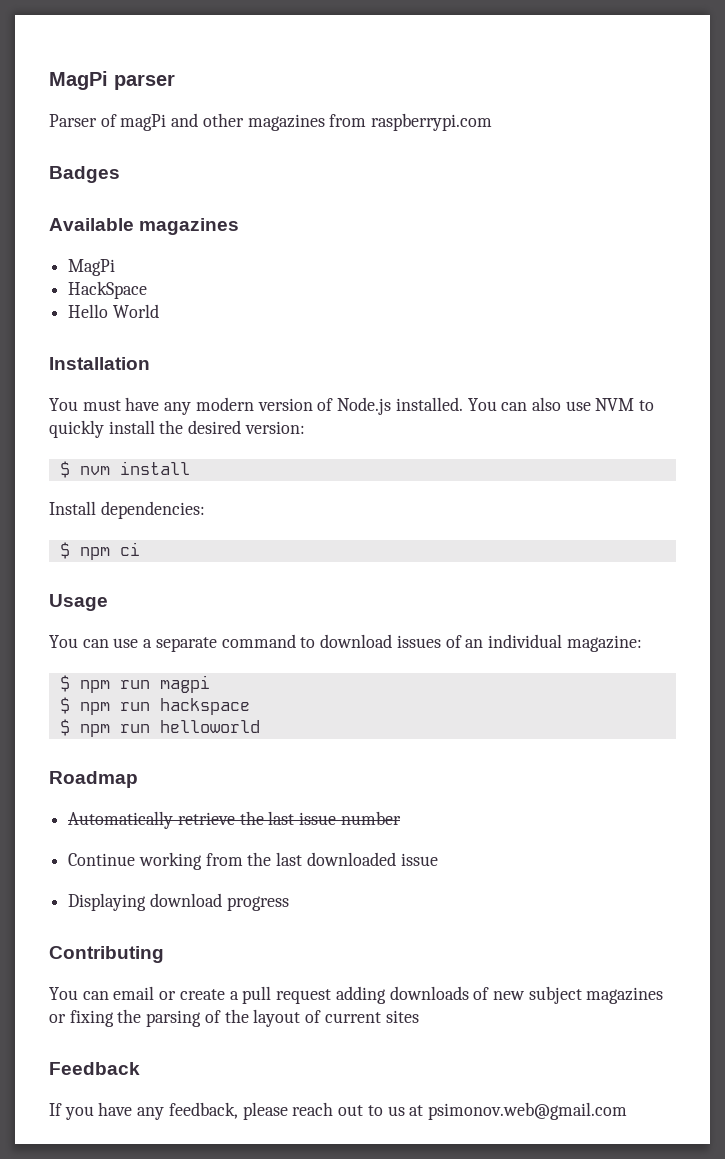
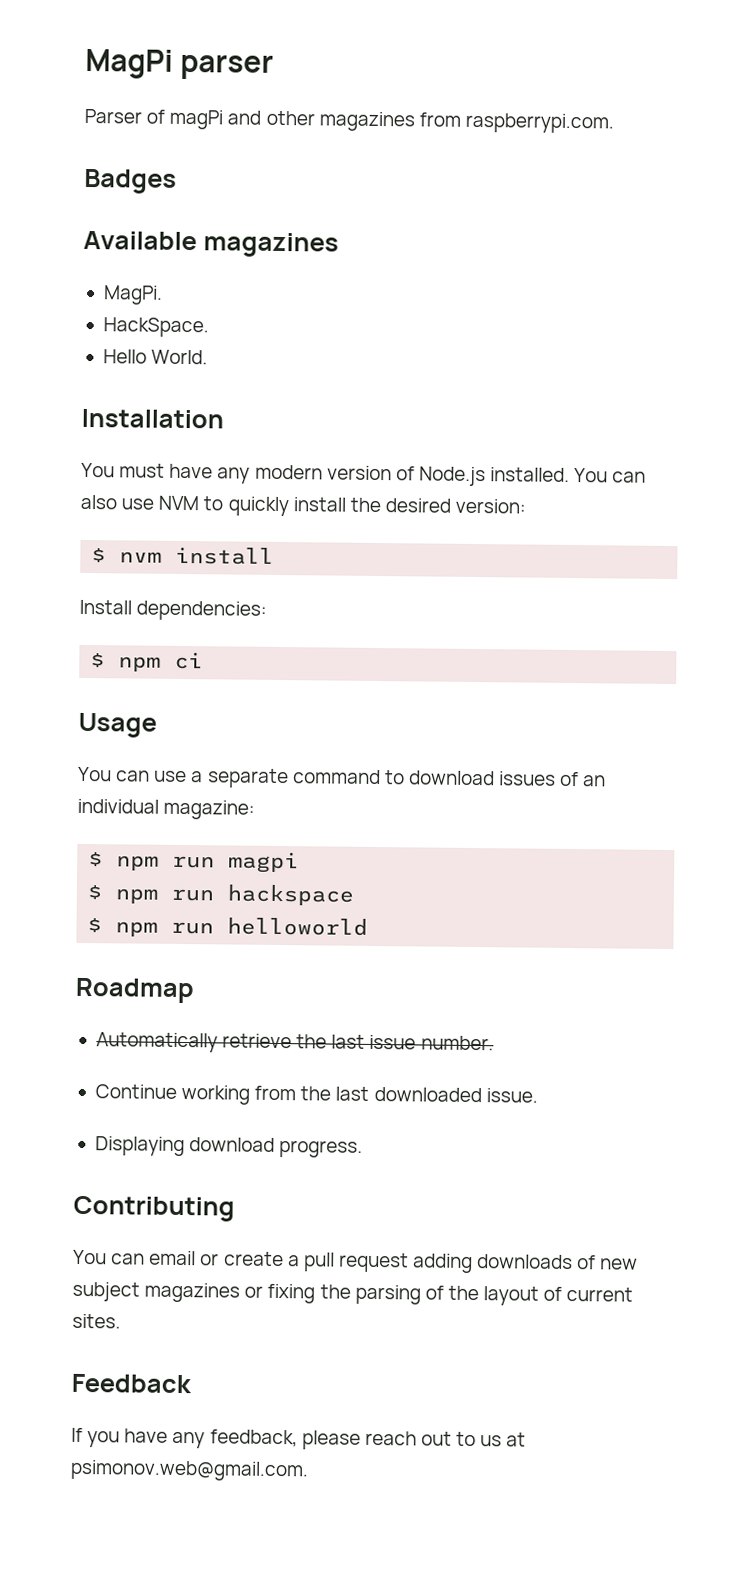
- Parser of magPi and other magazines from raspberrypi.com
+ Parser of magPi and other magazines from raspberrypi.com.
  Available magazines
- MagPi
- HackSpace
+ MagPi.
+ HackSpace.
- Hello World
+ Hello World.
- Automatically retrieve the last issue number
+ Automatically retrieve the last issue number.
- Continue working from the last downloaded issue
+ Continue working from the last downloaded issue.
- Displaying download progress
+ Displaying download progress.
- You can email or create a pull request adding downloads of new subject magazines or fixing the parsing of the layout of current sites
+ You can email or create a pull request adding downloads of new subject magazines or fixing the parsing of the layout of current sites.
- If you have any feedback, please reach out to us at psimonov.web@gmail.com
+ If you have any feedback, please reach out to us at psimonov.web@gmail.com.

